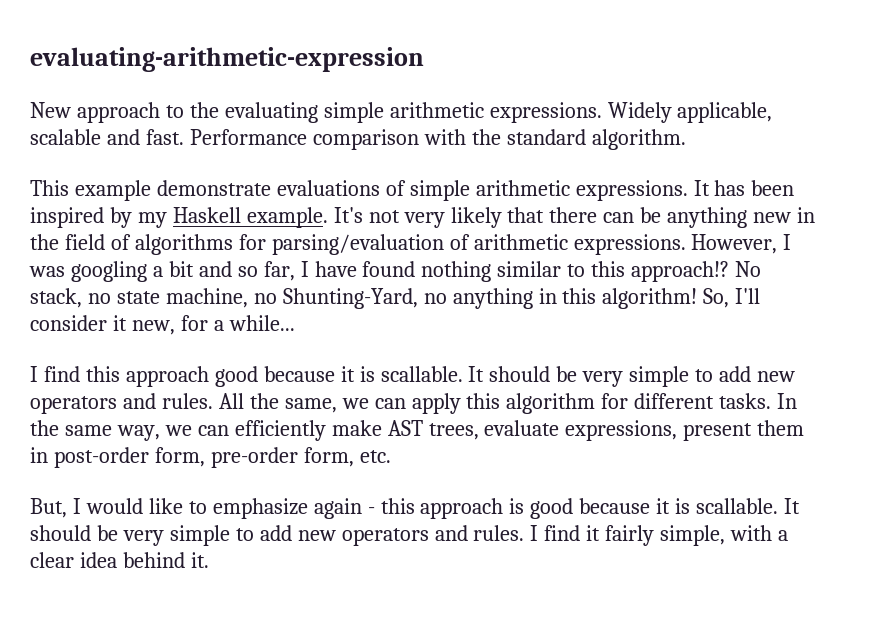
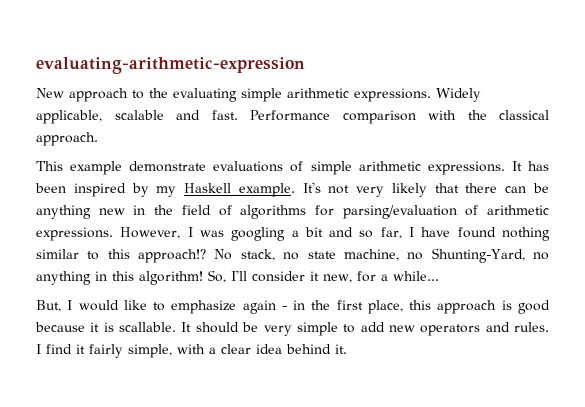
- Performance comparison with the standard algorithm.
+ Performance comparison with the classical approach.
- I find this approach good because it is scallable. It should be very simple to add new operators and rules. All the same, we can apply this algorithm for different tasks. In the same way, we can efficiently make AST trees, evaluate expressions, present them in post-order form, pre-order form, etc.
- But, I would like to emphasize again - this approach is good because it is scallable.
+ But, I would like to emphasize again - in the first place, this approach is good because it is scallable.

